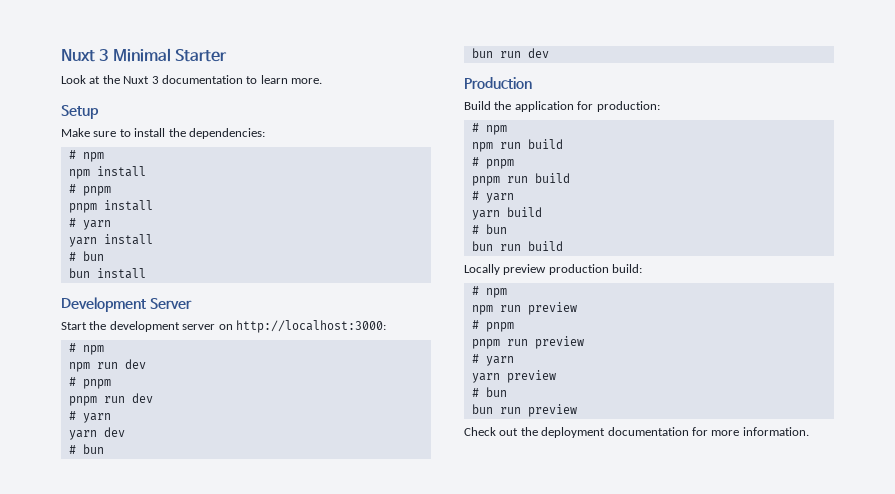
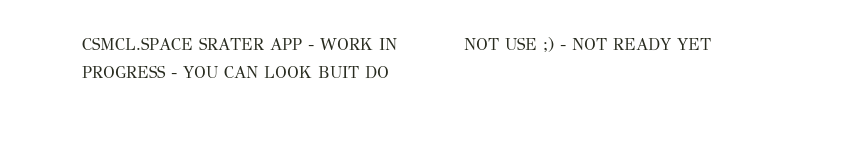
- Nuxt 3 Minimal Starter
- Look at the Nuxt 3 documentation to learn more.
- Setup
- Make sure to install the dependencies:
- # npm
- npm install
- # pnpm
- pnpm install
- # yarn
- yarn install
- # bun
- bun install
- Development Server
- Start the development server on http://localhost:3000:
- # npm
- npm run dev
- # pnpm
- pnpm run dev
- # yarn
- yarn dev
- # bun
- bun run dev
- Production
- Build the application for production:
- # npm
- npm run build
- # pnpm
- pnpm run build
- # yarn
- yarn build
- # bun
- bun run build
- Locally preview production build:
- # npm
- npm run preview
- # pnpm
- pnpm run preview
- # yarn
- yarn preview
- # bun
- bun run preview
- Check out the deployment documentation for more information.
+ CSMCL.SPACE SRATER APP - WORK IN PROGRESS - YOU CAN LOOK BUIT DO NOT USE ;) - NOT READY YET

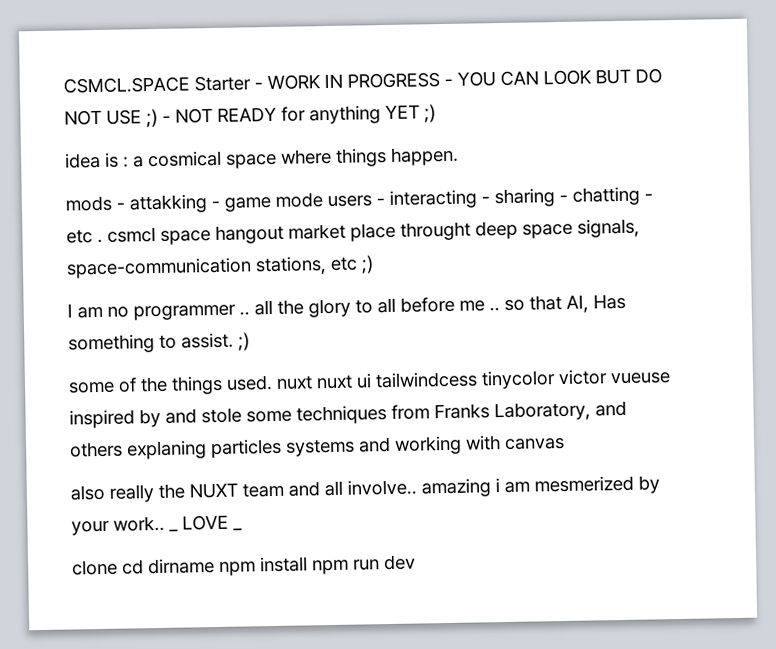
- CSMCL.SPACE SRATER APP - WORK IN PROGRESS - YOU CAN LOOK BUIT DO NOT USE ;) - NOT READY YET
+ CSMCL.SPACE Starter - WORK IN PROGRESS - YOU CAN LOOK BUT DO NOT USE ;) - NOT READY for anything YET ;)
+ idea is : a cosmical space where things happen.
+ mods - attakking - game mode users - interacting - sharing - chatting - etc . csmcl space hangout market place throught deep space signals, space-communication stations, etc ;)
+ I am no programmer .. all the glory to all before me .. so that AI, Has something to assist. ;)
+ some of the things used. nuxt nuxt ui tailwindcess tinycolor victor vueuse inspired by and stole some techniques from Franks Laboratory, and others explaning particles systems and working with canvas
+ also really the NUXT team and all involve.. amazing i am mesmerized by your work.. _ LOVE _
+ clone cd dirname npm install npm run dev

